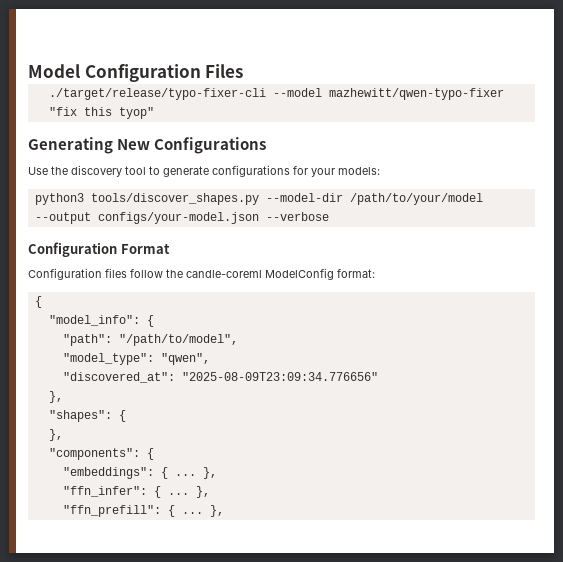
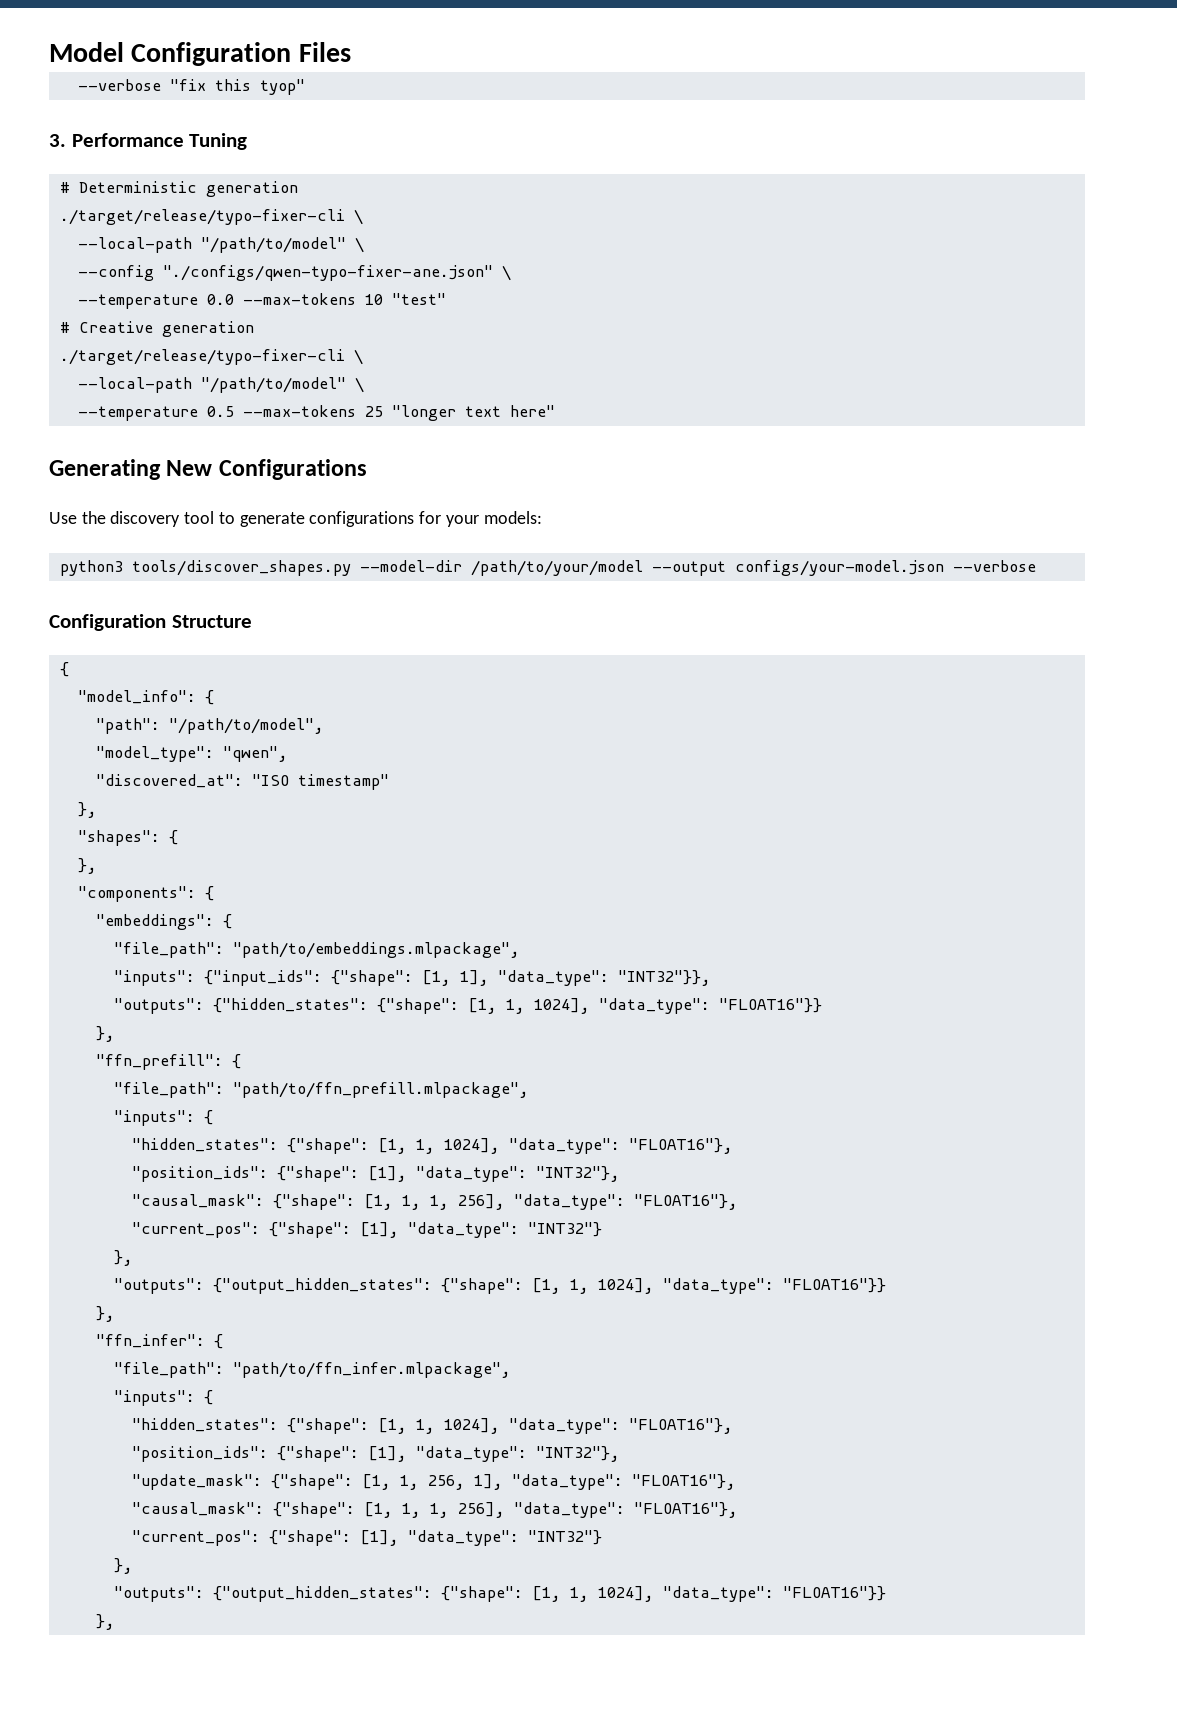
- ./target/release/typo-fixer-cli --model mazhewitt/qwen-typo-fixer "fix this tyop"
+ --verbose "fix this tyop"
+ 3. Performance Tuning
+ # Deterministic generation
+ ./target/release/typo-fixer-cli \
+ --local-path "/path/to/model" \
+ --config "./configs/qwen-typo-fixer-ane.json" \
+ --temperature 0.0 --max-tokens 10 "test"
+ # Creative generation
+ ./target/release/typo-fixer-cli \
+ --local-path "/path/to/model" \
+ --temperature 0.5 --max-tokens 25 "longer text here"
- Configuration Format
- Configuration files follow the candle-coreml ModelConfig format:
+ Configuration Structure
- "discovered_at": "2025-08-09T23:09:34.776656"
+ "discovered_at": "ISO timestamp"
- "embeddings": { ... },
- "ffn_infer": { ... },
- "ffn_prefill": { ... },
+ "embeddings": {
+ "file_path": "path/to/embeddings.mlpackage",
+ "inputs": {"input_ids": {"shape": [1, 1], "data_type": "INT32"}},
+ "outputs": {"hidden_states": {"shape": [1, 1, 1024], "data_type": "FLOAT16"}}
+ },
+ "ffn_prefill": {
+ "file_path": "path/to/ffn_prefill.mlpackage",
+ "inputs": {
+ "hidden_states": {"shape": [1, 1, 1024], "data_type": "FLOAT16"},
+ "position_ids": {"shape": [1], "data_type": "INT32"},
+ "causal_mask": {"shape": [1, 1, 1, 256], "data_type": "FLOAT16"},
+ "current_pos": {"shape": [1], "data_type": "INT32"}
+ },
+ "outputs": {"output_hidden_states": {"shape": [1, 1, 1024], "data_type": "FLOAT16"}}
+ },
+ "ffn_infer": {
+ "file_path": "path/to/ffn_infer.mlpackage",
+ "inputs": {
+ "hidden_states": {"shape": [1, 1, 1024], "data_type": "FLOAT16"},
+ "position_ids": {"shape": [1], "data_type": "INT32"},
+ "update_mask": {"shape": [1, 1, 256, 1], "data_type": "FLOAT16"},
+ "causal_mask": {"shape": [1, 1, 1, 256], "data_type": "FLOAT16"},
+ "current_pos": {"shape": [1], "data_type": "INT32"}
+ },
+ "outputs": {"output_hidden_states": {"shape": [1, 1, 1024], "data_type": "FLOAT16"}}
+ },

